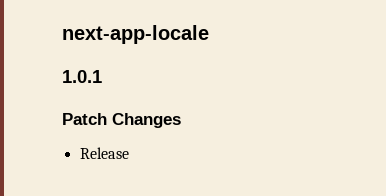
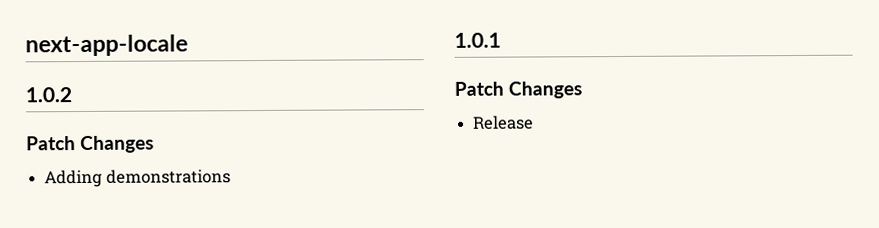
+ 1.0.2
+ Patch Changes
+ Adding demonstrations

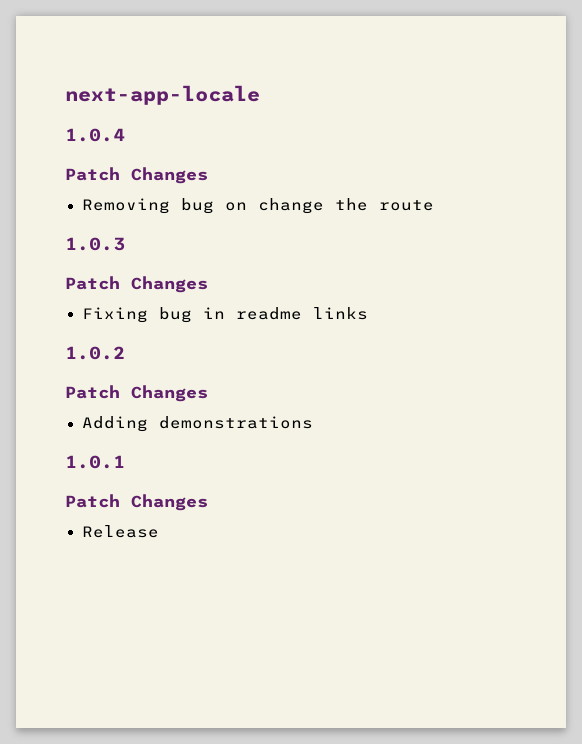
+ 1.0.4
+ Patch Changes
+ Removing bug on change the route
+ 1.0.3
+ Patch Changes
+ Fixing bug in readme links

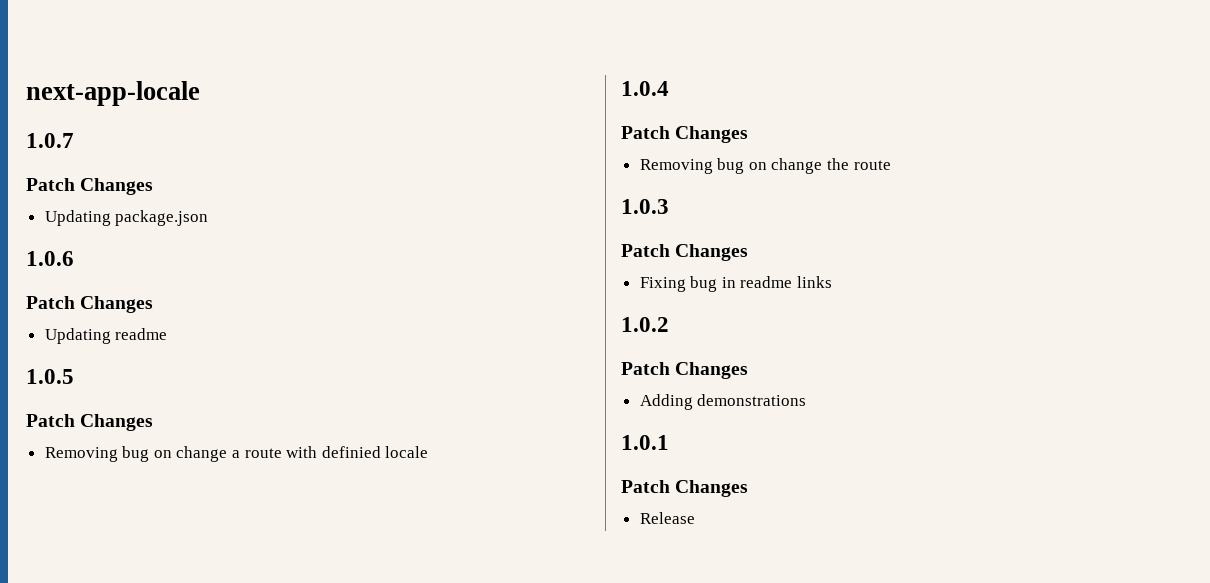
+ 1.0.7
+ Patch Changes
+ Updating package.json
+ 1.0.6
+ Patch Changes
+ Updating readme
+ 1.0.5
+ Patch Changes
+ Removing bug on change a route with definied locale

